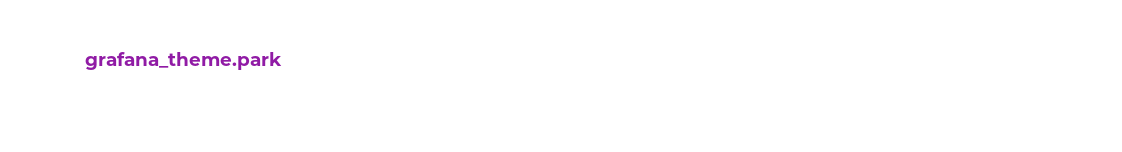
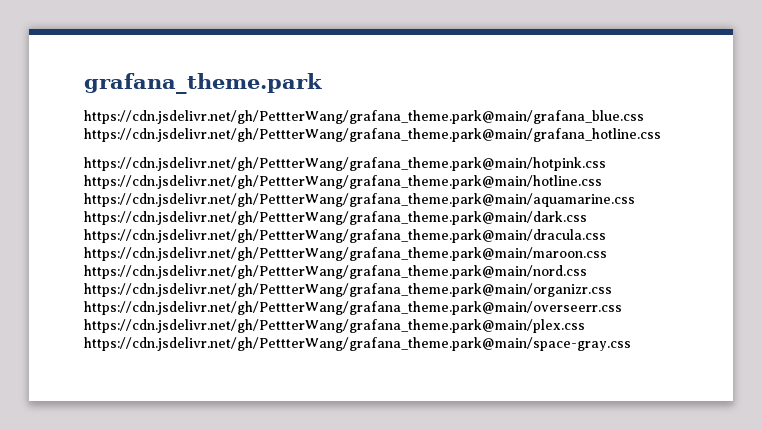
+ https://cdn.jsdelivr.net/gh/PettterWang/grafana_theme.park@main/grafana_blue.css https://cdn.jsdelivr.net/gh/PettterWang/grafana_theme.park@main/grafana_hotline.css
+ https://cdn.jsdelivr.net/gh/PettterWang/grafana_theme.park@main/hotpink.css https://cdn.jsdelivr.net/gh/PettterWang/grafana_theme.park@main/hotline.css https://cdn.jsdelivr.net/gh/PettterWang/grafana_theme.park@main/aquamarine.css https://cdn.jsdelivr.net/gh/PettterWang/grafana_theme.park@main/dark.css https://cdn.jsdelivr.net/gh/PettterWang/grafana_theme.park@main/dracula.css https://cdn.jsdelivr.net/gh/PettterWang/grafana_theme.park@main/maroon.css https://cdn.jsdelivr.net/gh/PettterWang/grafana_theme.park@main/nord.css https://cdn.jsdelivr.net/gh/PettterWang/grafana_theme.park@main/organizr.css https://cdn.jsdelivr.net/gh/PettterWang/grafana_theme.park@main/overseerr.css https://cdn.jsdelivr.net/gh/PettterWang/grafana_theme.park@main/plex.css https://cdn.jsdelivr.net/gh/PettterWang/grafana_theme.park@main/space-gray.css

